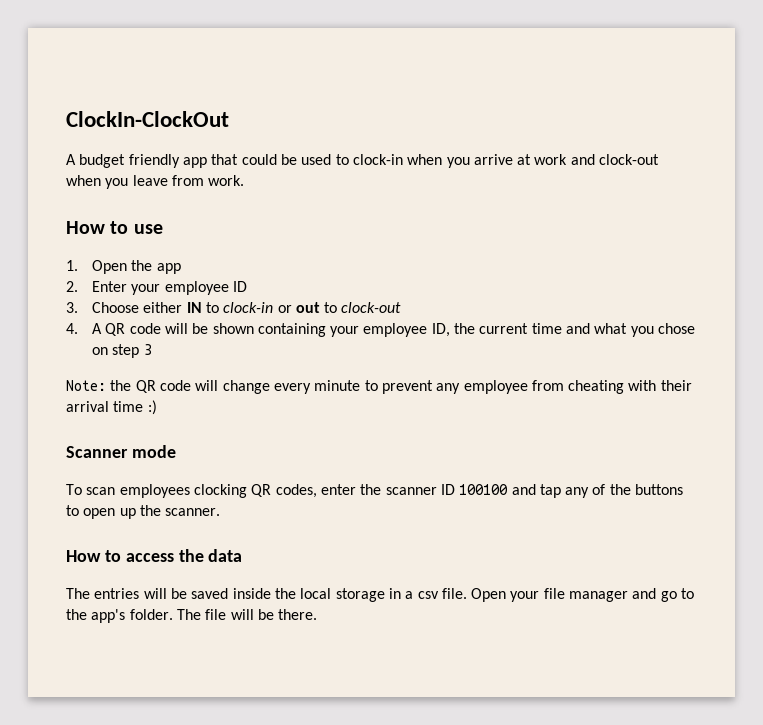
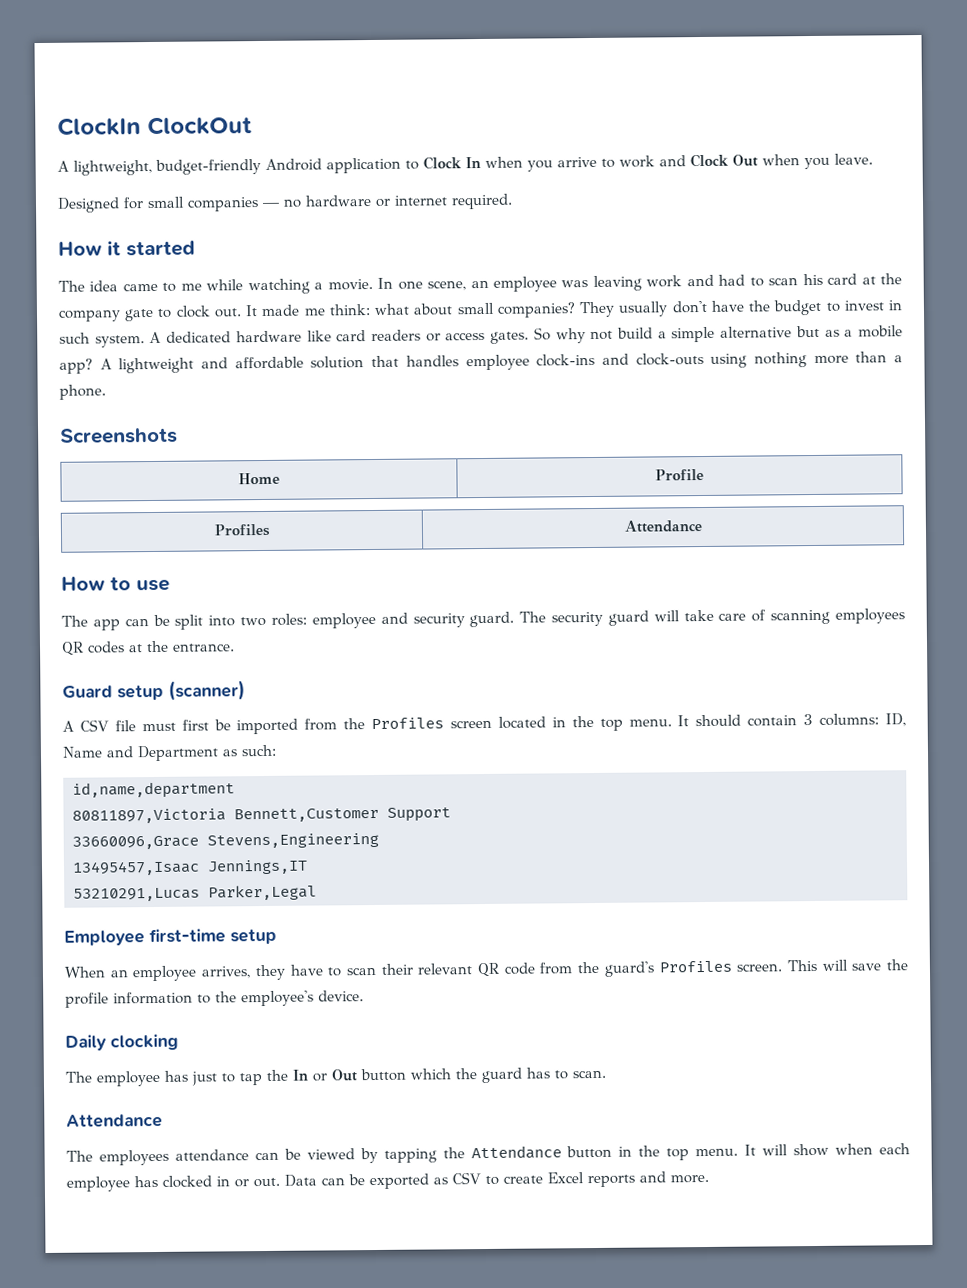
- ClockIn-ClockOut
- A budget friendly app that could be used to clock-in when you arrive at work and clock-out when you leave from work.
+ ClockIn ClockOut
+ A lightweight, budget-friendly Android application to Clock In when you arrive to work and Clock Out when you leave.
+ Designed for small companies — no hardware or internet required.
+ How it started
+ The idea came to me while watching a movie. In one scene, an employee was leaving work and had to scan his card at the company gate to clock out. It made me think: what about small companies? They usually don't have the budget to invest in such system. A dedicated hardware like card readers or access gates. So why not build a simple alternative but as a mobile app? A lightweight and affordable solution that handles employee clock-ins and clock-outs using nothing more than a phone.
+ Screenshots
+ Home | Profile
+ Profiles | Attendance
  How to use
- 1. Open the app
- 2. Enter your employee ID
- 3. Choose either IN to clock-in or out to clock-out
- 4. A QR code will be shown containing your employee ID, the current time and what you chose on step 3
- Note: the QR code will change every minute to prevent any employee from cheating with their arrival time :)
- Scanner mode
- To scan employees clocking QR codes, enter the scanner ID 100100 and tap any of the buttons to open up the scanner.
- How to access the data
- The entries will be saved inside the local storage in a csv file. Open your file manager and go to the app's folder. The file will be there.
+ The app can be split into two roles: employee and security guard. The security guard will take care of scanning employees QR codes at the entrance.
+ Guard setup (scanner)
+ A CSV file must first be imported from the Profiles screen located in the top menu. It should contain 3 columns: ID, Name and Department as such:
+ id,name,department
+ 80811897,Victoria Bennett,Customer Support
+ 33660096,Grace Stevens,Engineering
+ 13495457,Isaac Jennings,IT
+ 53210291,Lucas Parker,Legal
+ Employee first-time setup
+ When an employee arrives, they have to scan their relevant QR code from the guard's Profiles screen. This will save the profile information to the employee's device.
+ Daily clocking
+ The employee has just to tap the In or Out button which the guard has to scan.
+ Attendance
+ The employees attendance can be viewed by tapping the Attendance button in the top menu. It will show when each employee has clocked in or out. Data can be exported as CSV to create Excel reports and more.

